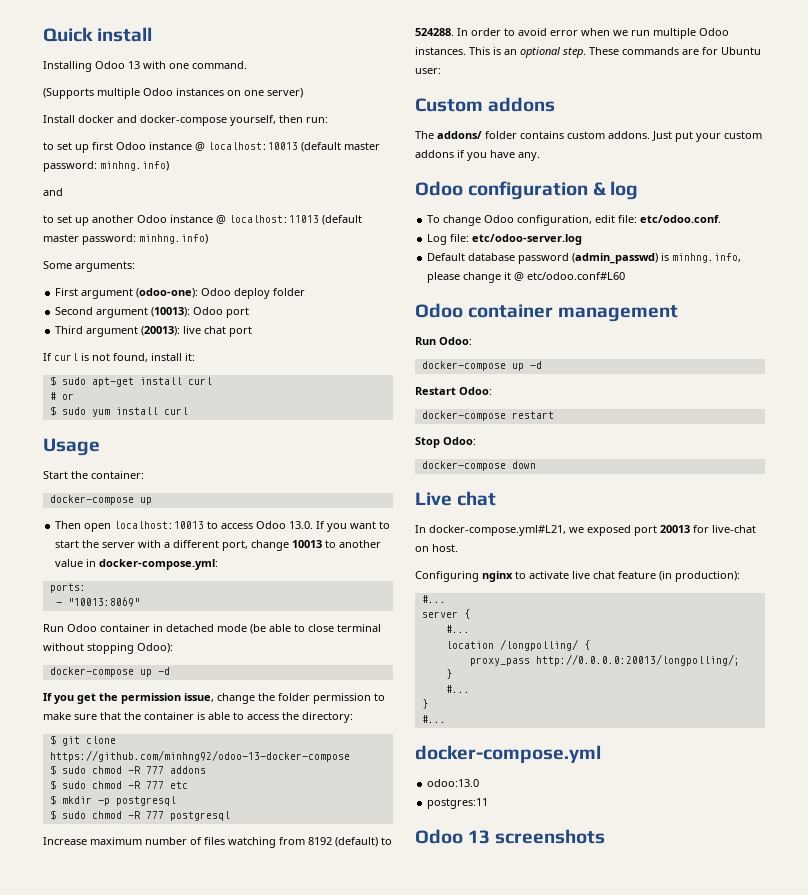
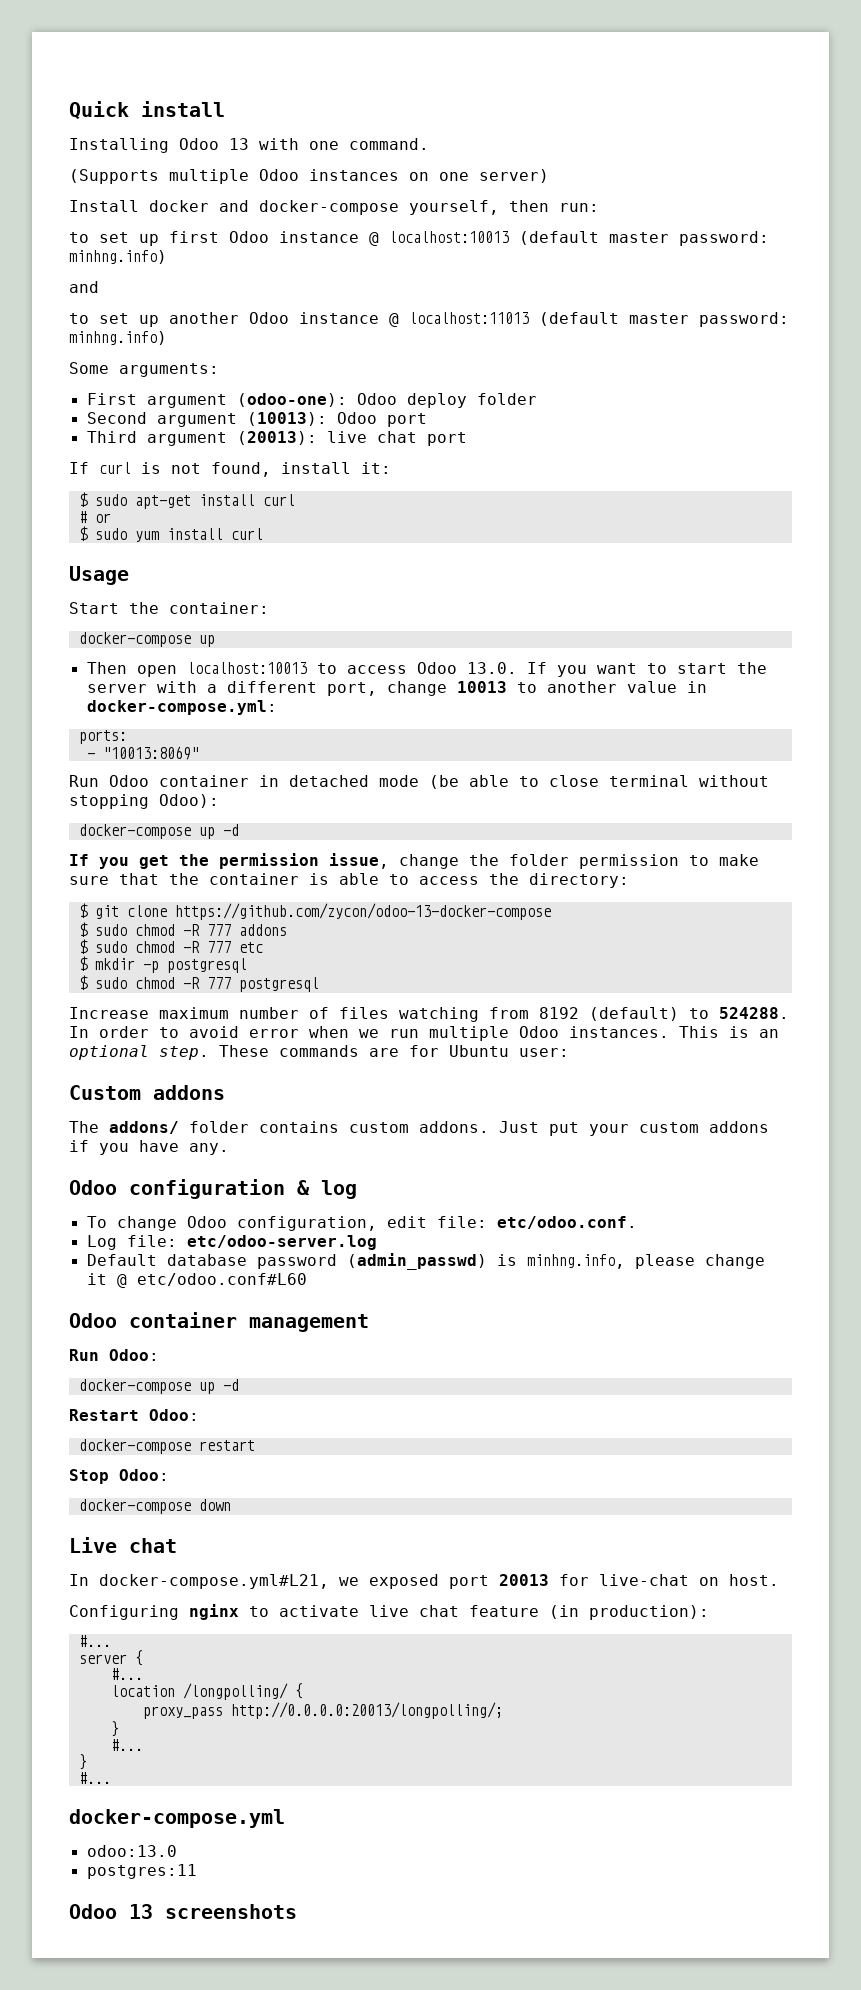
- $ git clone https://github.com/minhng92/odoo-13-docker-compose
+ $ git clone https://github.com/zycon/odoo-13-docker-compose

